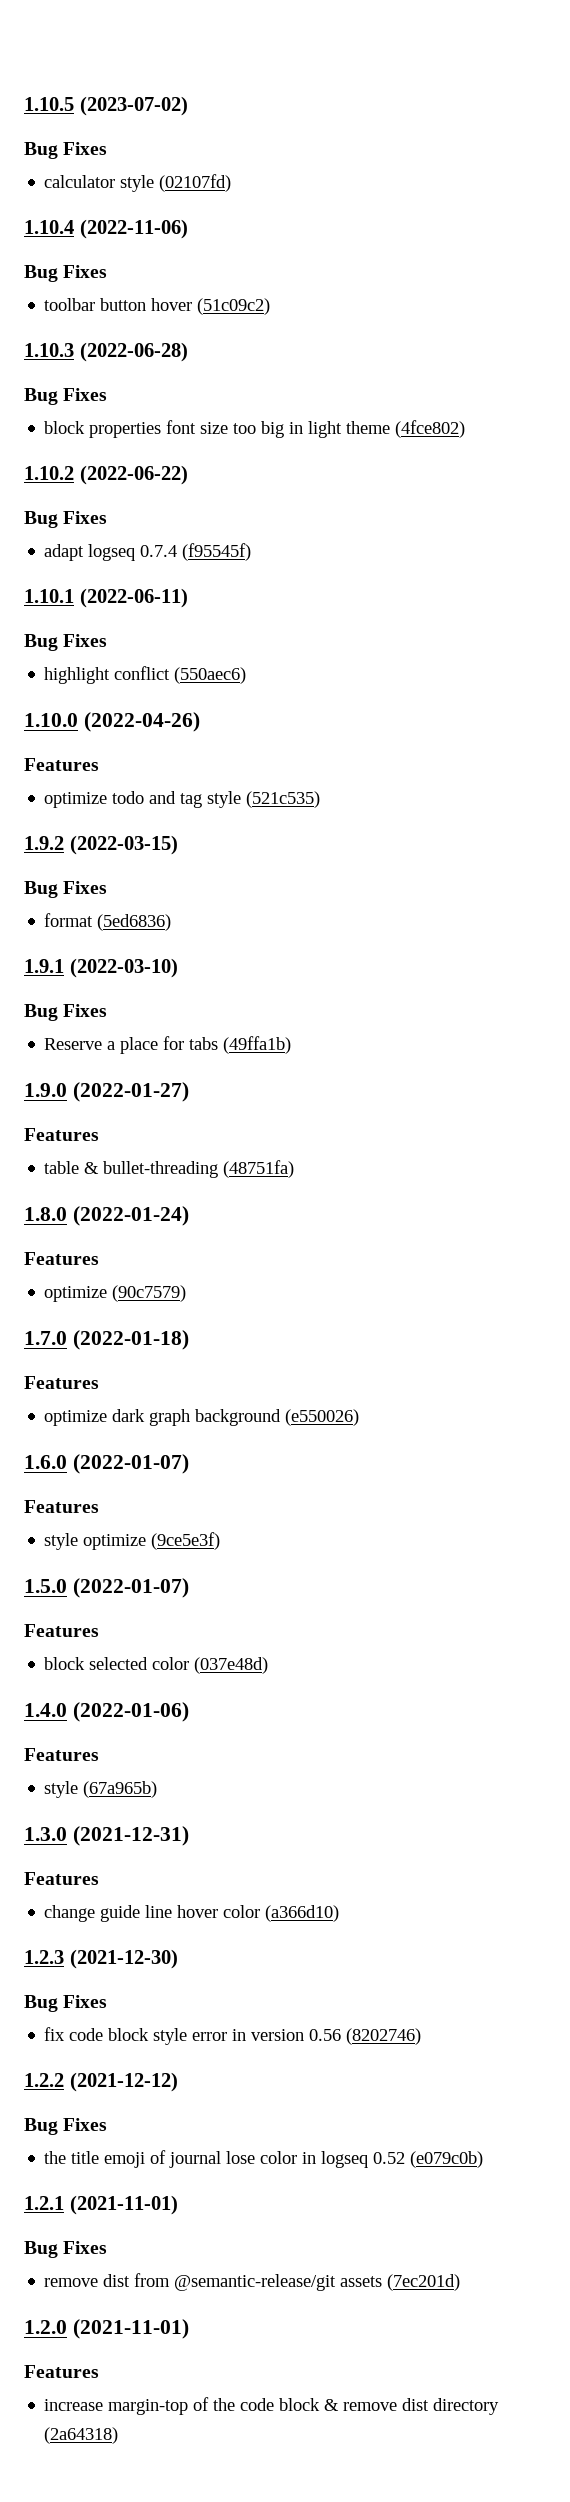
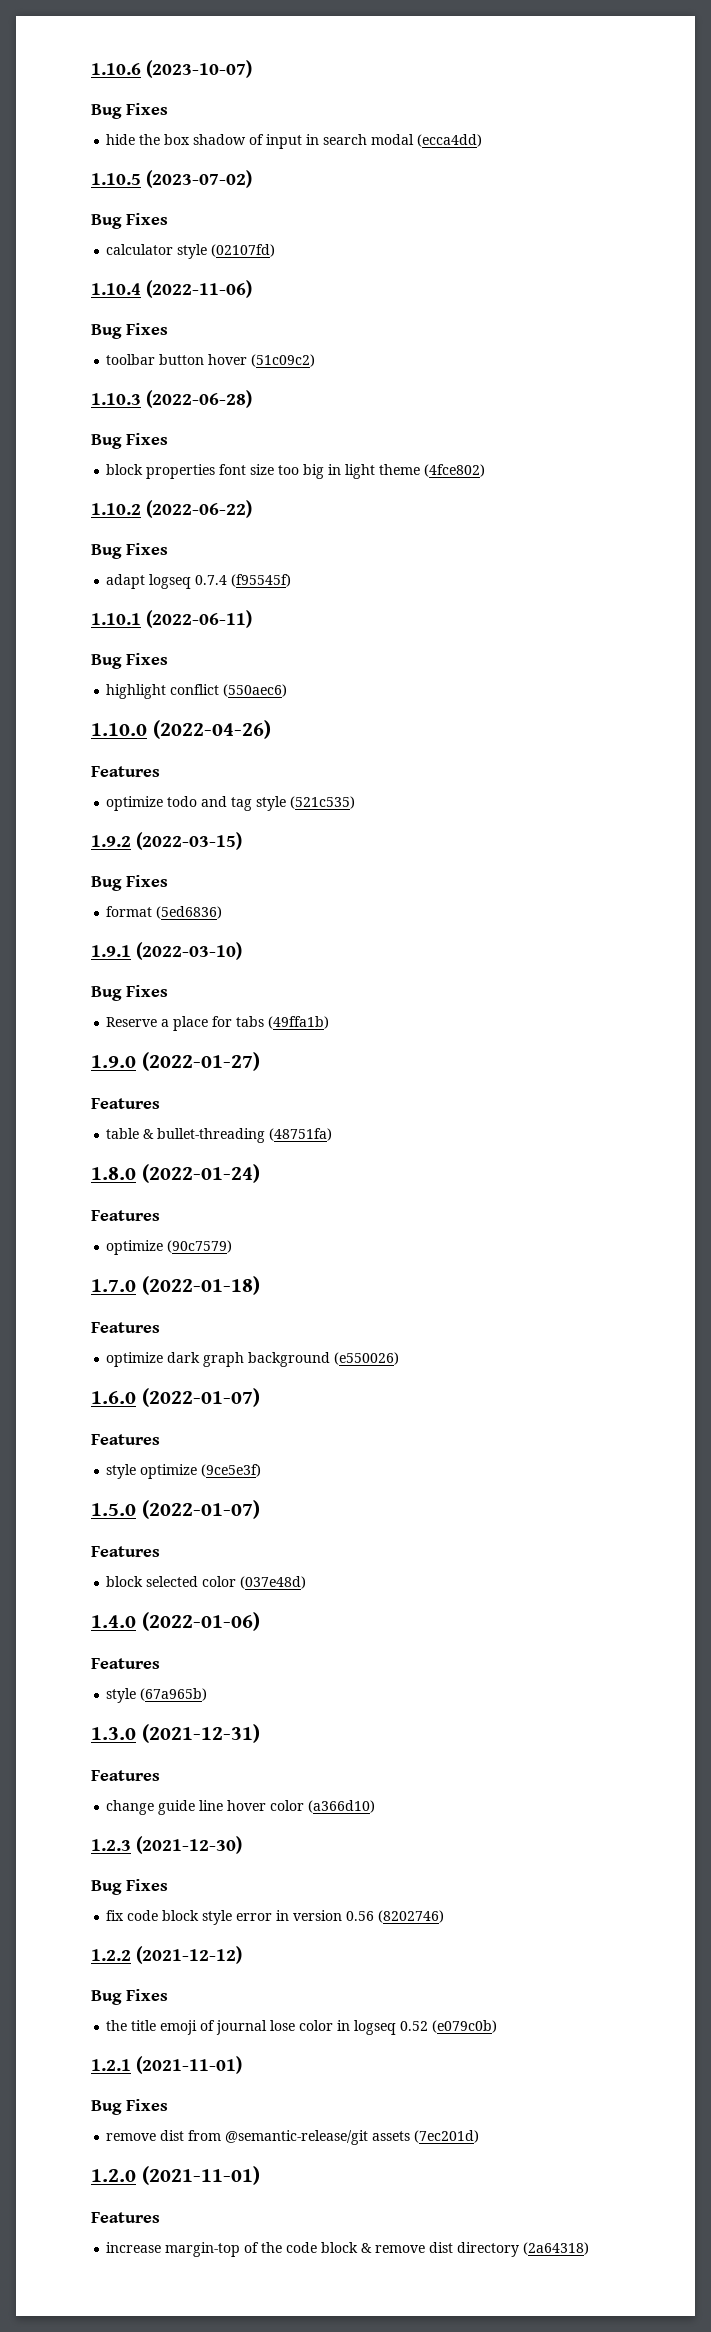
+ 1.10.6 (2023-10-07)
+ Bug Fixes
+ hide the box shadow of input in search modal (ecca4dd)

